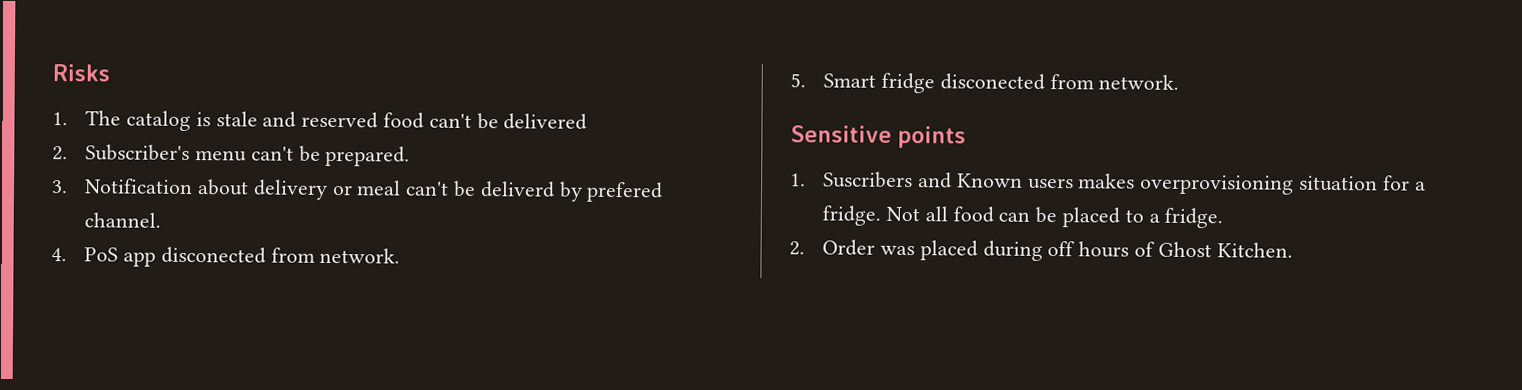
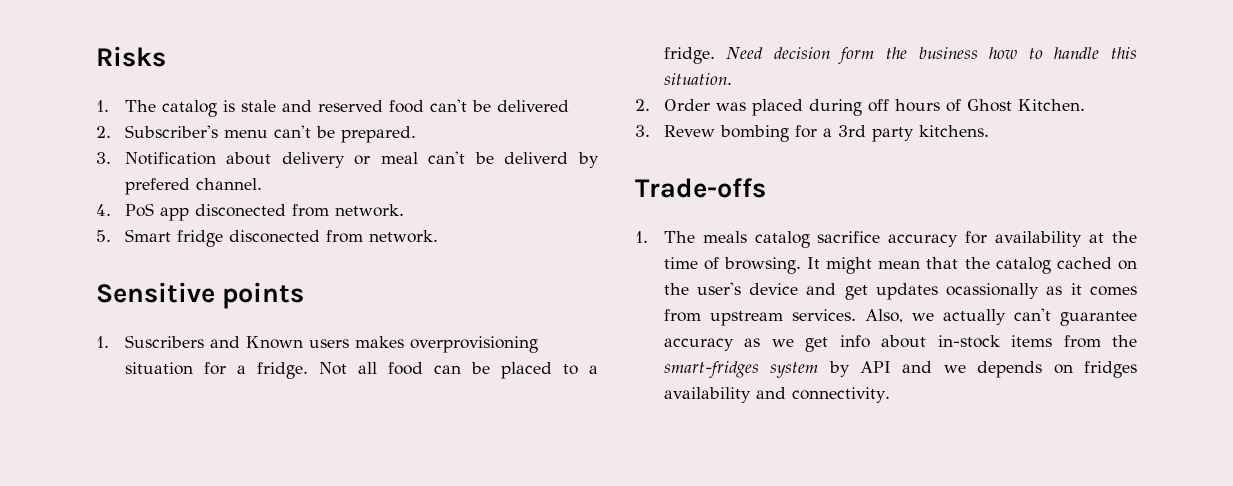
+ Need decision form the business how to handle this situation.
+ 3. Revew bombing for a 3rd party kitchens.
+ Trade-offs
+ 1. The meals catalog sacrifice accuracy for availability at the time of browsing. It might mean that the catalog cached on the user's device and get updates ocassionally as it comes from upstream services. Also, we actually can't guarantee accuracy as we get info about in-stock items from the smart-fridges system by API and we depends on fridges availability and connectivity.

